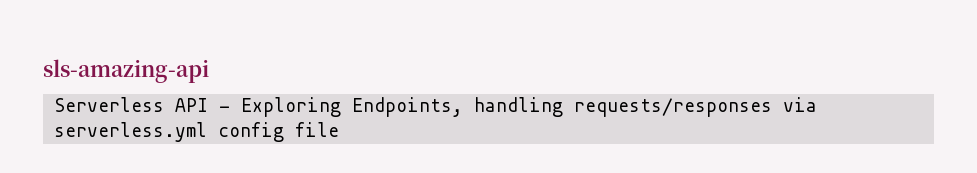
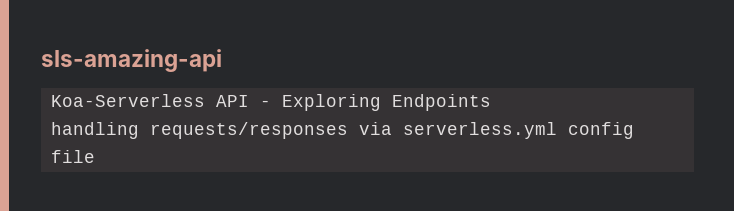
- Serverless API - Exploring Endpoints, handling requests/responses via serverless.yml config file
+ Koa-Serverless API - Exploring Endpoints
+ handling requests/responses via serverless.yml config file

